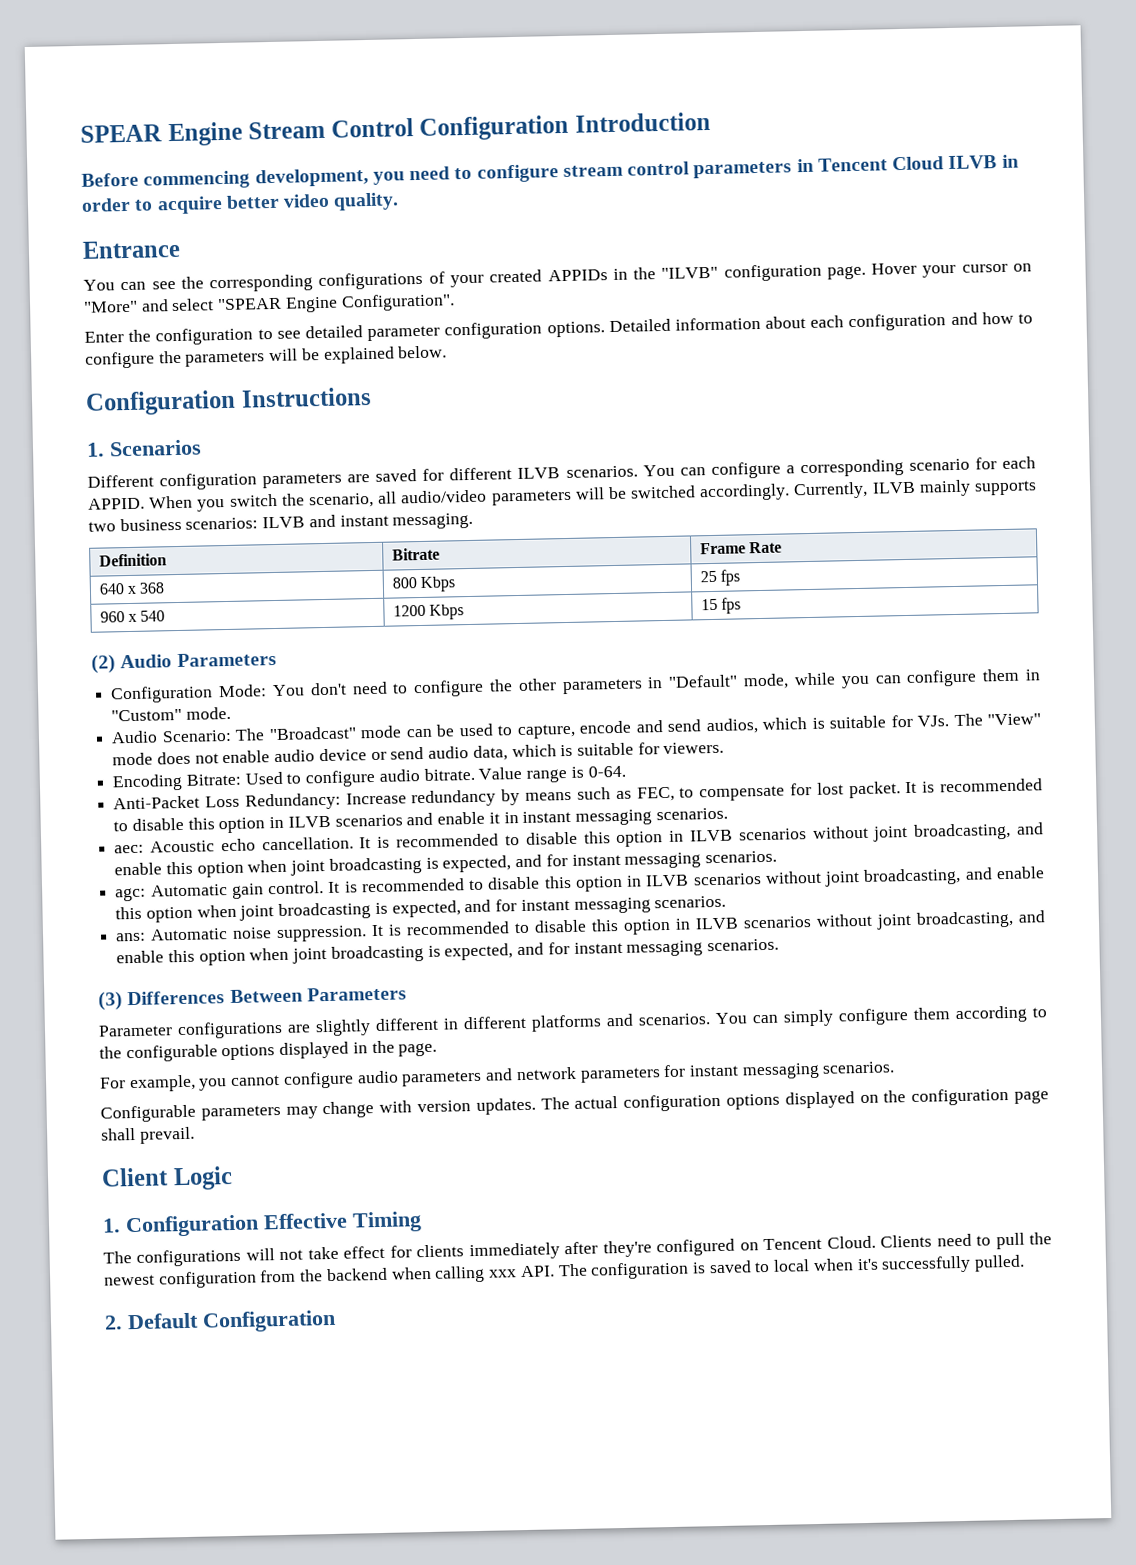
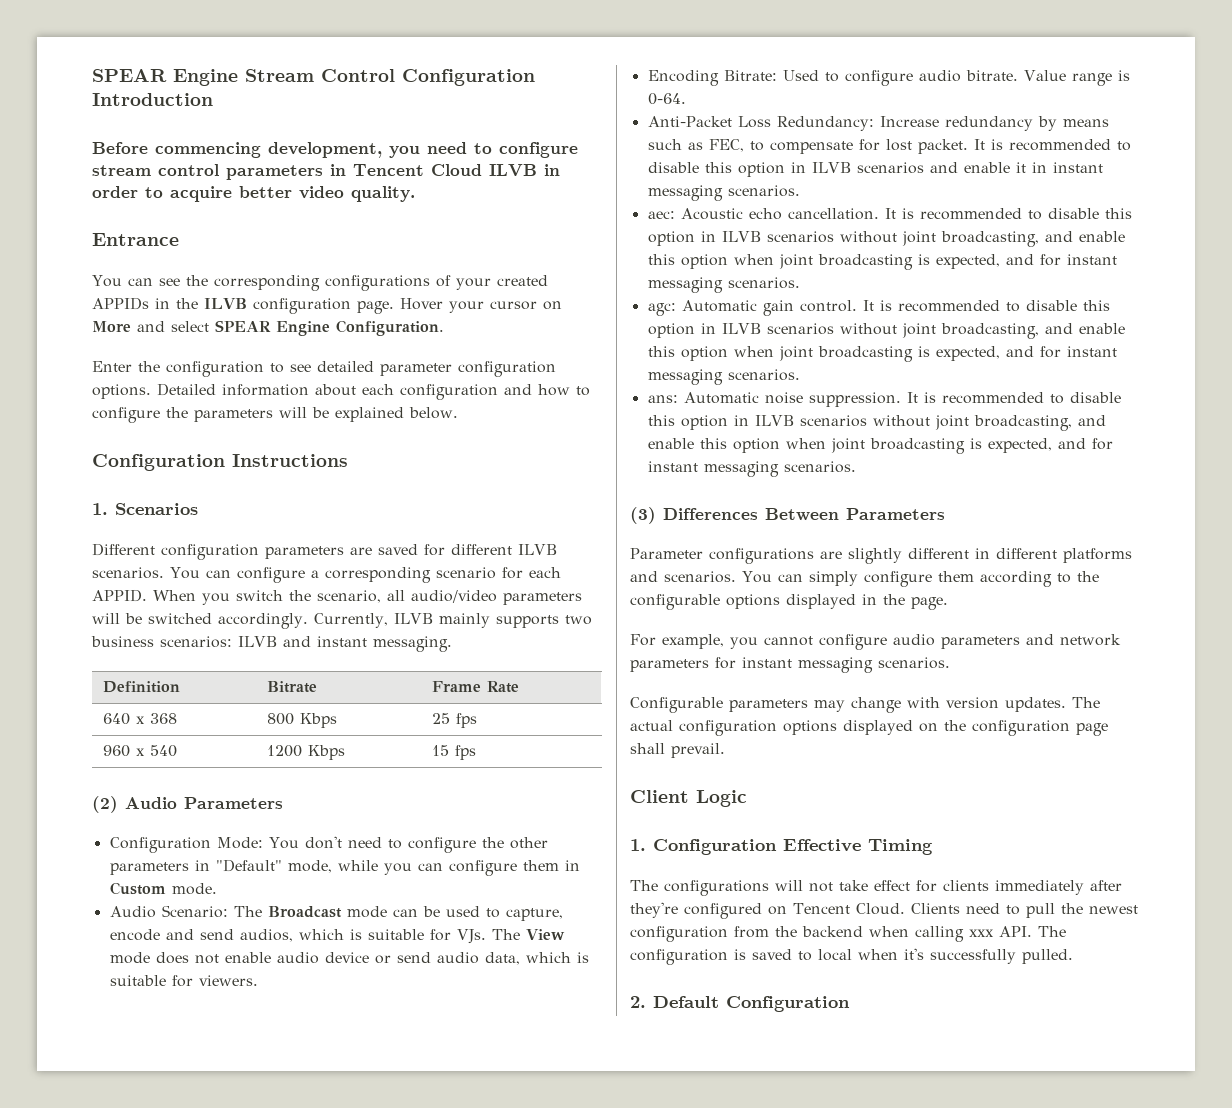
- You can see the corresponding configurations of your created APPIDs in the "ILVB" configuration page.
+ You can see the corresponding configurations of your created APPIDs in the ILVB configuration page.
- Hover your cursor on "More" and select "SPEAR Engine Configuration".
+ Hover your cursor on More and select SPEAR Engine Configuration.
- Configuration Mode: You don't need to configure the other parameters in "Default" mode, while you can configure them in "Custom" mode.
+ Configuration Mode: You don't need to configure the other parameters in "Default" mode, while you can configure them in Custom mode.
- Audio Scenario: The "Broadcast" mode can be used to capture, encode and send audios, which is suitable for VJs. The "View" mode does not enable audio device or send audio data, which is suitable for viewers.
+ Audio Scenario: The Broadcast mode can be used to capture, encode and send audios, which is suitable for VJs. The View mode does not enable audio device or send audio data, which is suitable for viewers.

